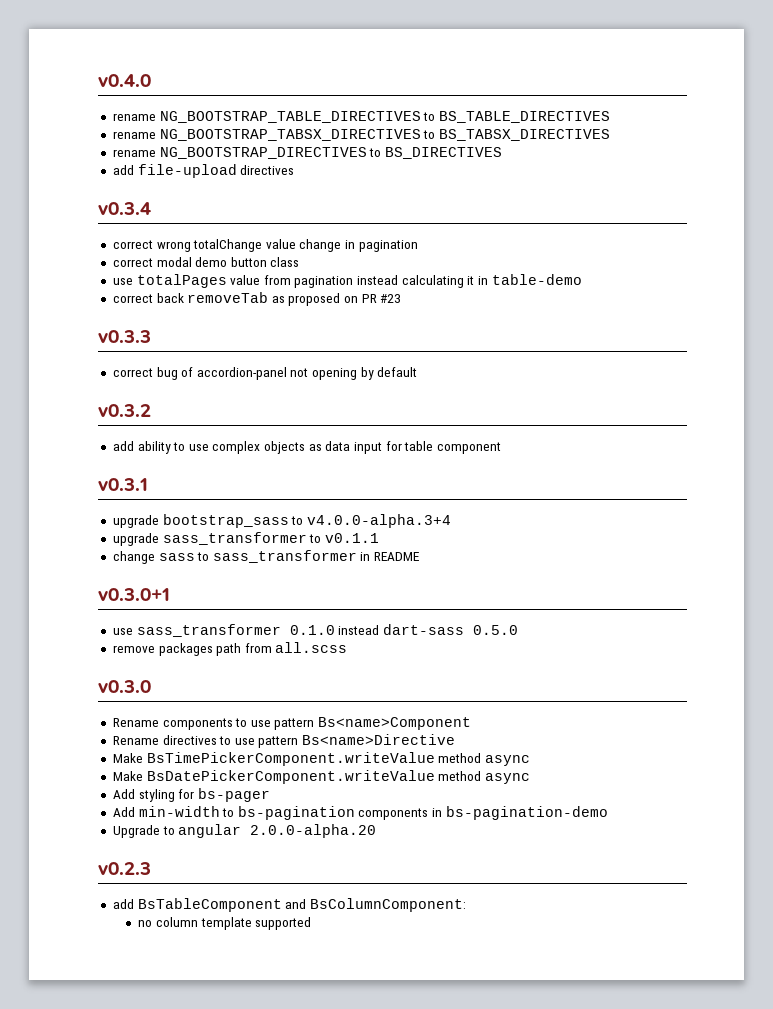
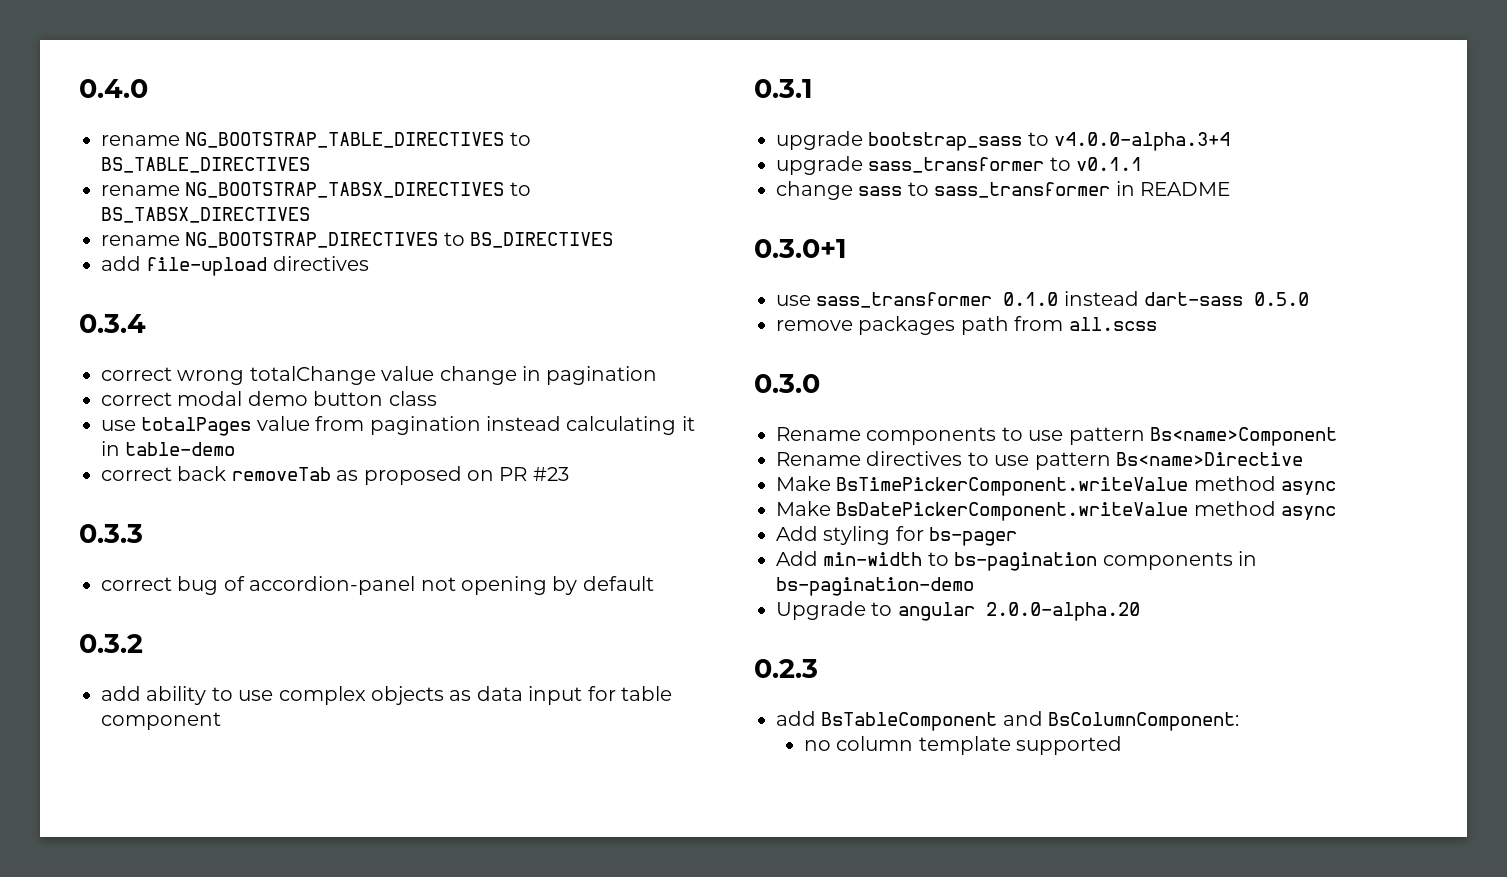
- v0.4.0
+ 0.4.0
- v0.3.4
+ 0.3.4
- v0.3.3
+ 0.3.3
- v0.3.2
+ 0.3.2
- v0.3.1
+ 0.3.1
- v0.3.0+1
+ 0.3.0+1
- v0.3.0
+ 0.3.0
- v0.2.3
+ 0.2.3

